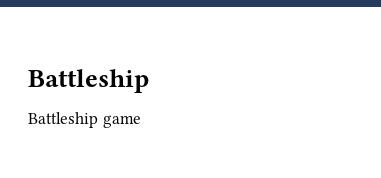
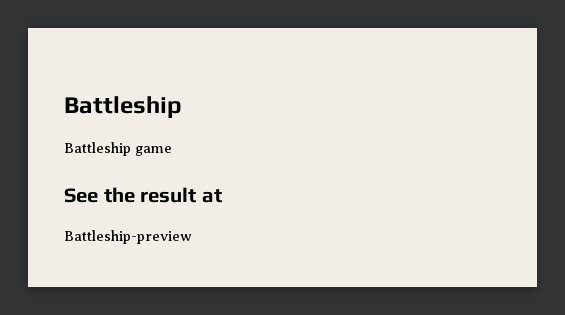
+ See the result at
+ Battleship-preview

